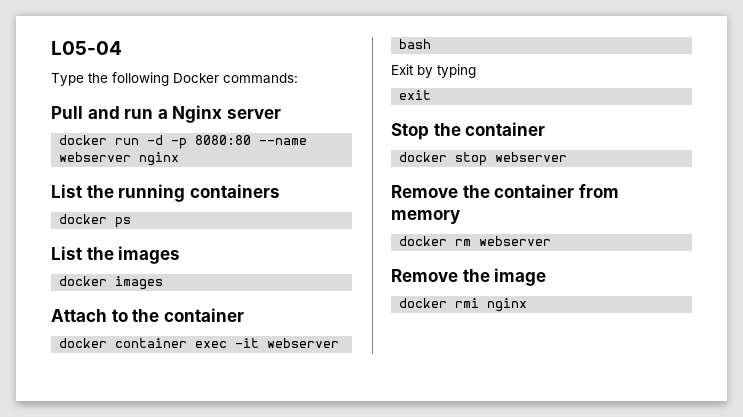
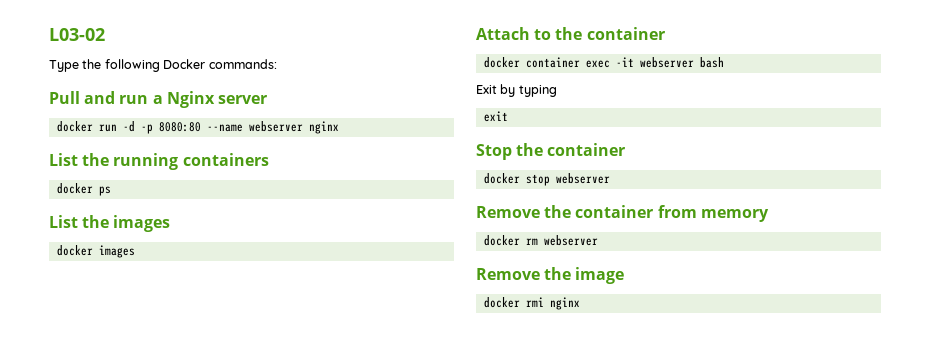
- L05-04
+ L03-02

